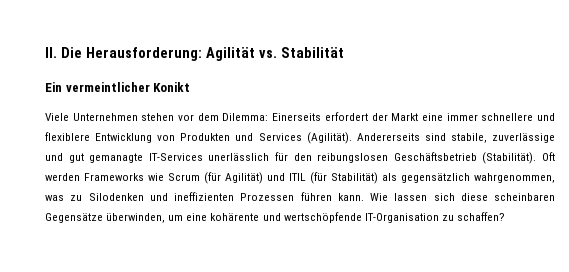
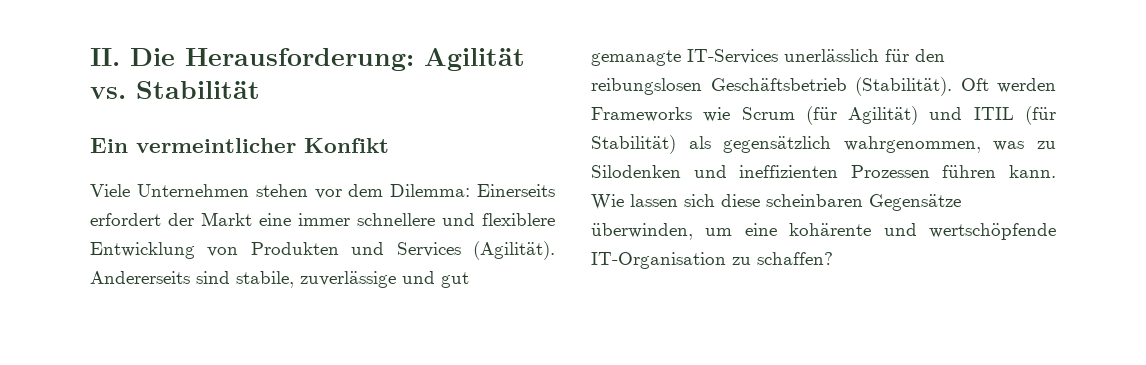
- Ein vermeintlicher Konikt
+ Ein vermeintlicher Konfikt

